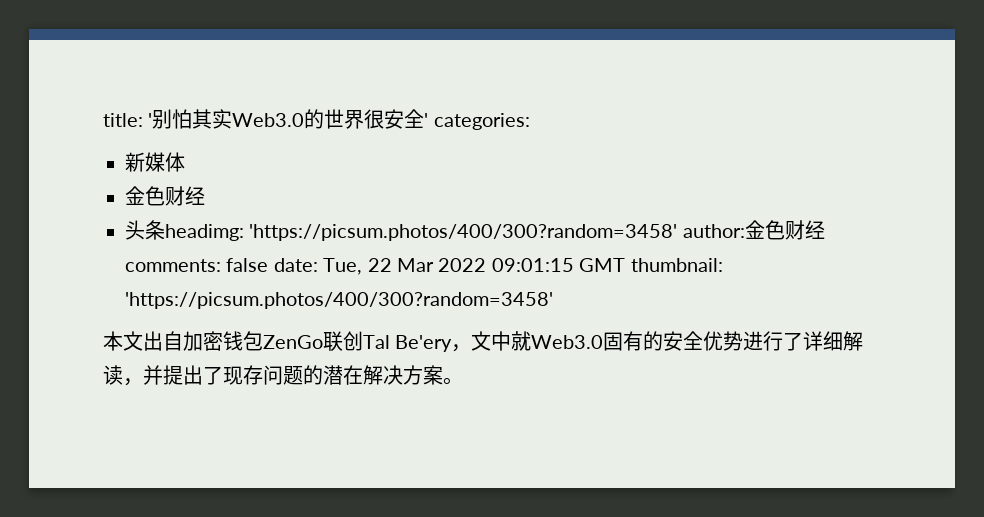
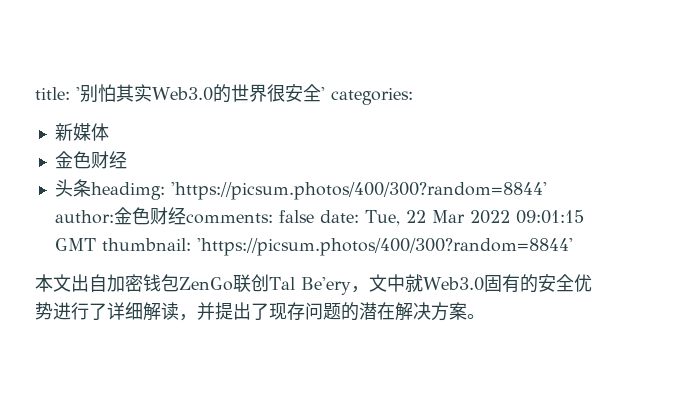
- 头条headimg: 'https://picsum.photos/400/300?random=3458' author:金色财经comments: false date: Tue, 22 Mar 2022 09:01:15 GMT thumbnail: 'https://picsum.photos/400/300?random=3458'
+ 头条headimg: 'https://picsum.photos/400/300?random=8844' author:金色财经comments: false date: Tue, 22 Mar 2022 09:01:15 GMT thumbnail: 'https://picsum.photos/400/300?random=8844'

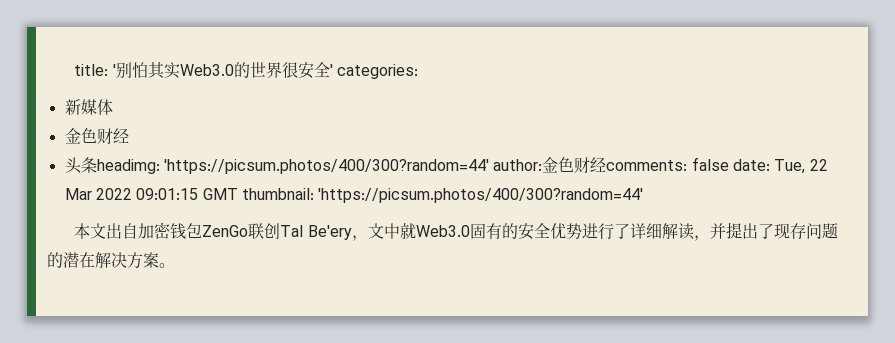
- 头条headimg: 'https://picsum.photos/400/300?random=8844' author:金色财经comments: false date: Tue, 22 Mar 2022 09:01:15 GMT thumbnail: 'https://picsum.photos/400/300?random=8844'
+ 头条headimg: 'https://picsum.photos/400/300?random=44' author:金色财经comments: false date: Tue, 22 Mar 2022 09:01:15 GMT thumbnail: 'https://picsum.photos/400/300?random=44'

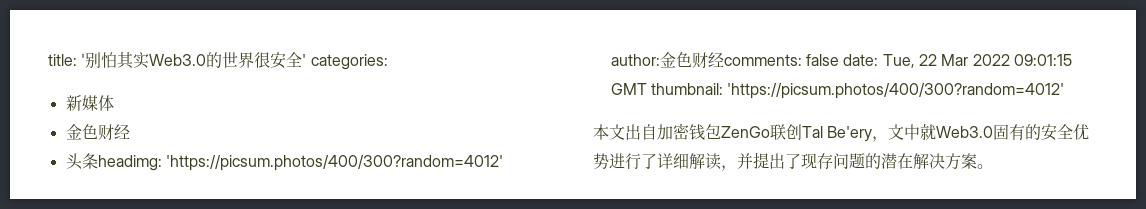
- 头条headimg: 'https://picsum.photos/400/300?random=44' author:金色财经comments: false date: Tue, 22 Mar 2022 09:01:15 GMT thumbnail: 'https://picsum.photos/400/300?random=44'
+ 头条headimg: 'https://picsum.photos/400/300?random=4012' author:金色财经comments: false date: Tue, 22 Mar 2022 09:01:15 GMT thumbnail: 'https://picsum.photos/400/300?random=4012'

